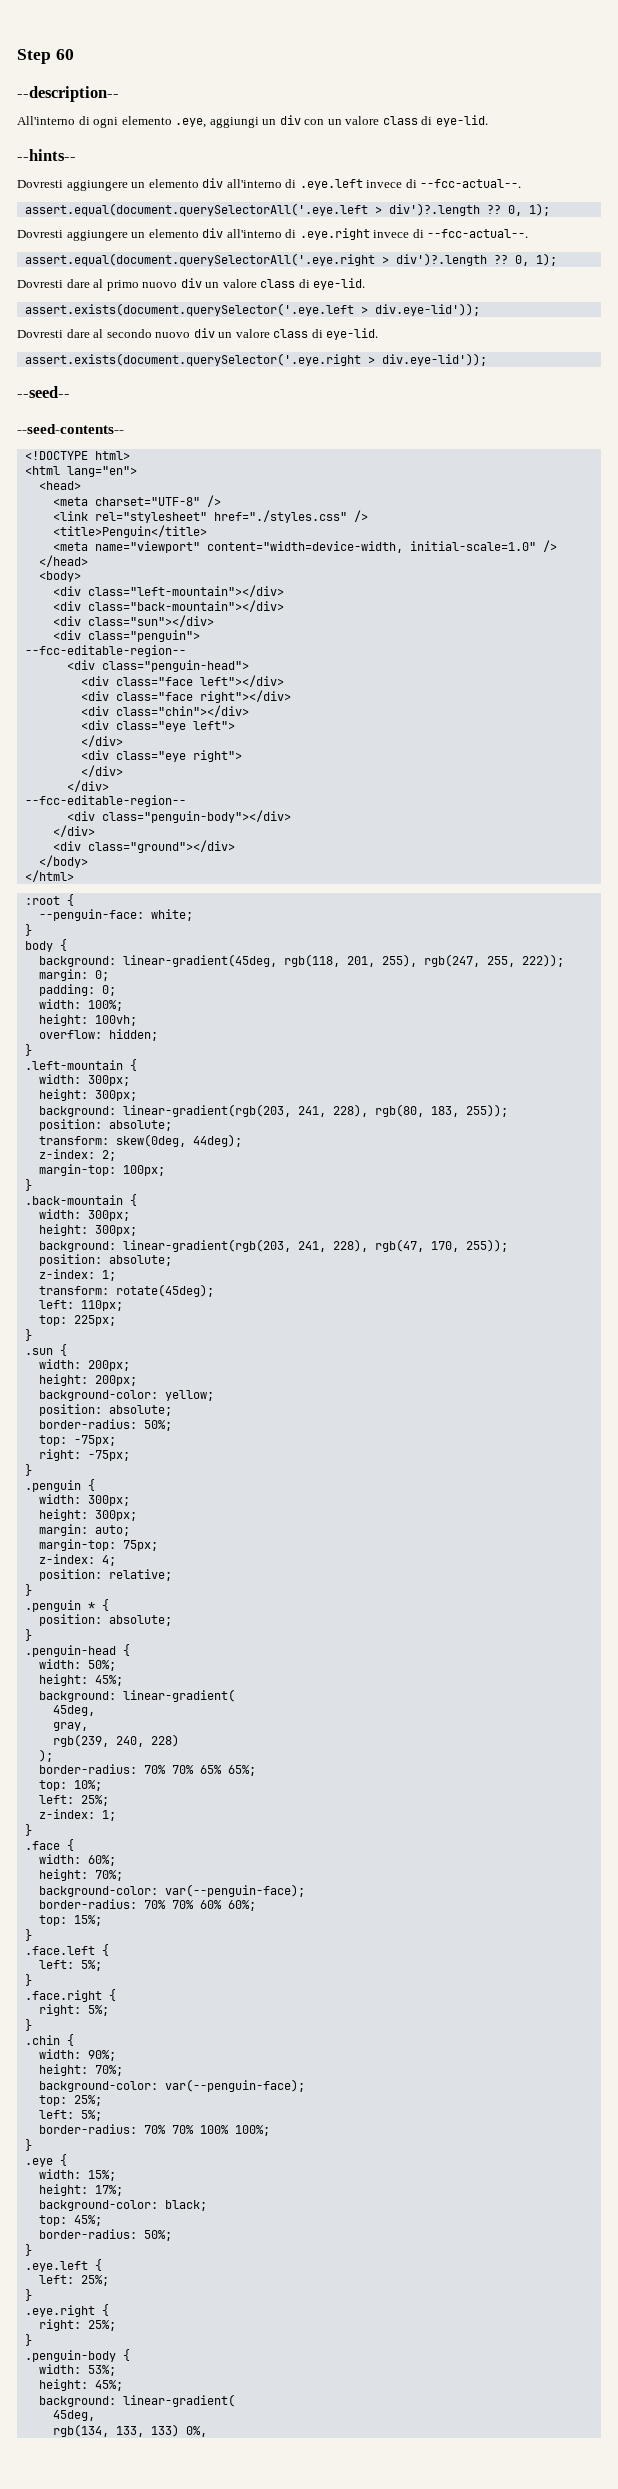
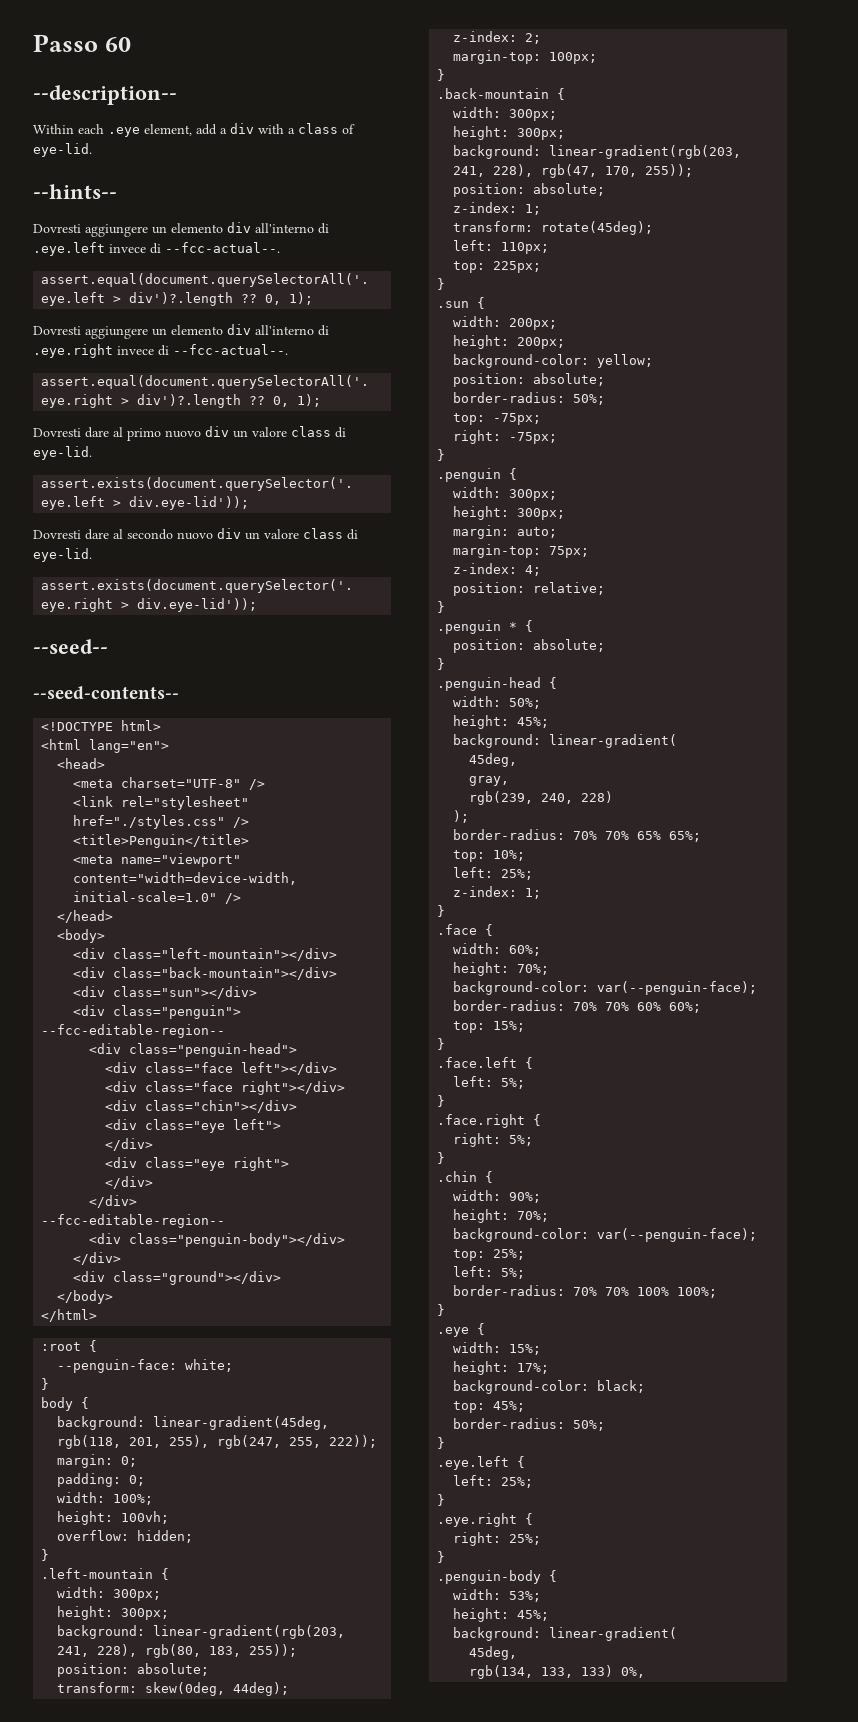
- Step 60
+ Passo 60
- All'interno di ogni elemento .eye, aggiungi un div con un valore class di eye-lid.
+ Within each .eye element, add a div with a class of eye-lid.

